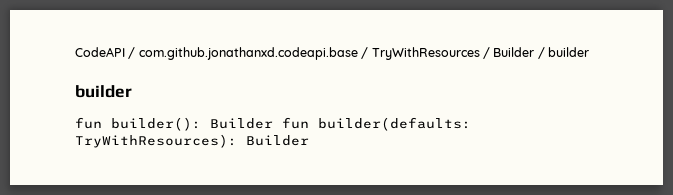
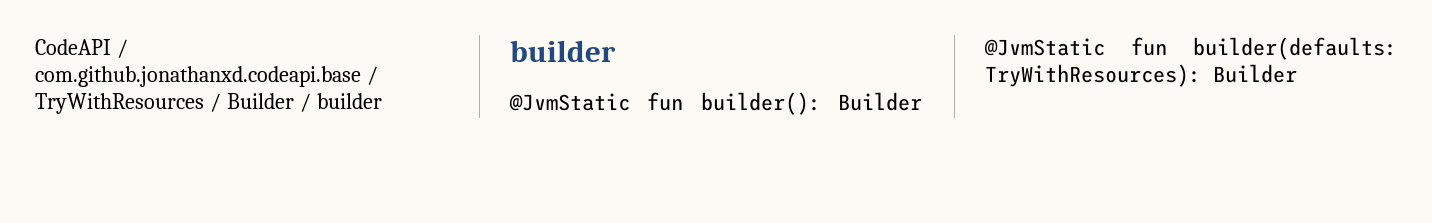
- fun builder(): Builder fun builder(defaults: TryWithResources): Builder
+ @JvmStatic fun builder(): Builder @JvmStatic fun builder(defaults: TryWithResources): Builder

